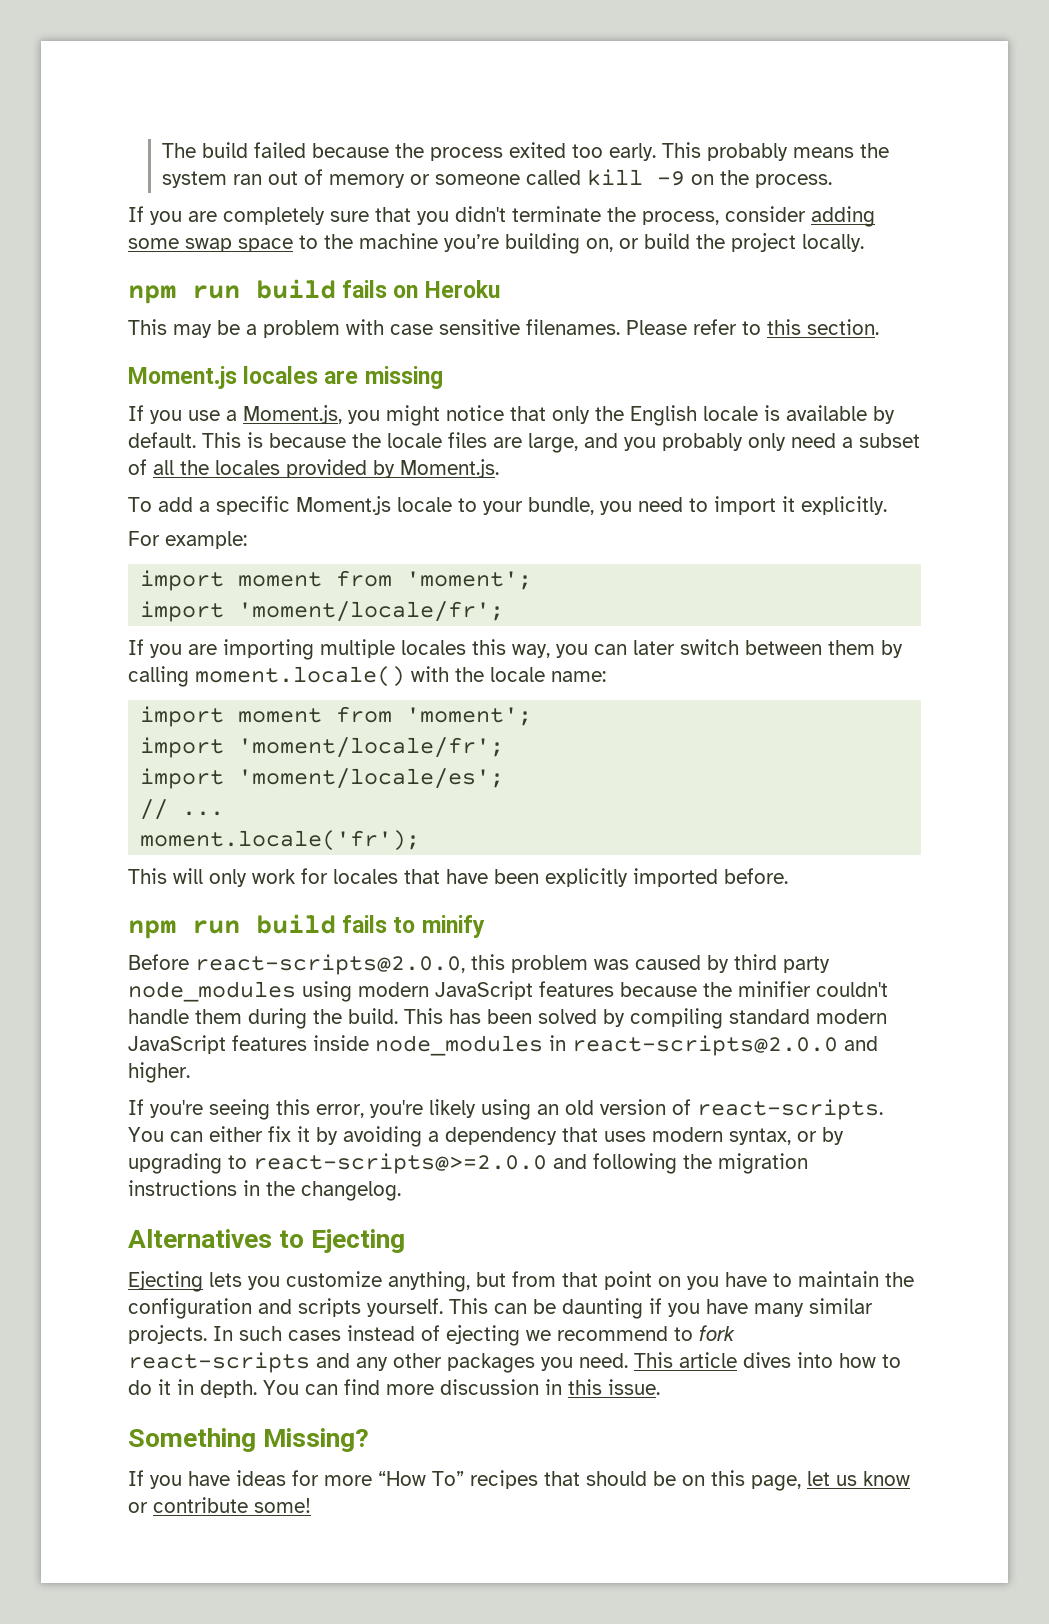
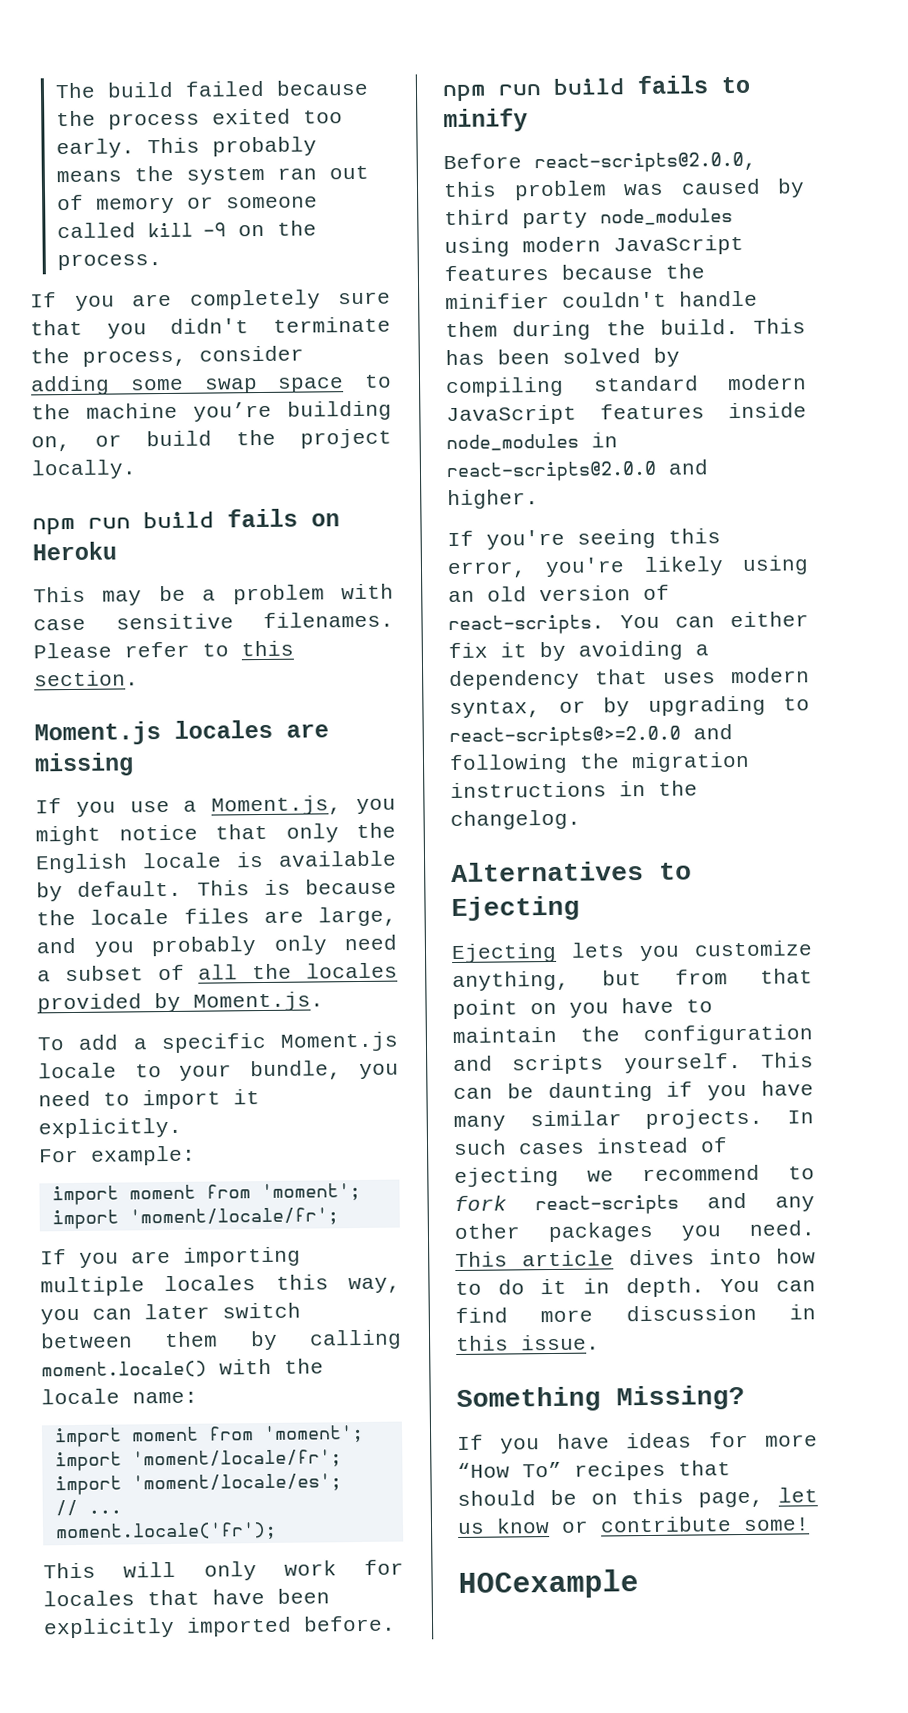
+ HOCexample

